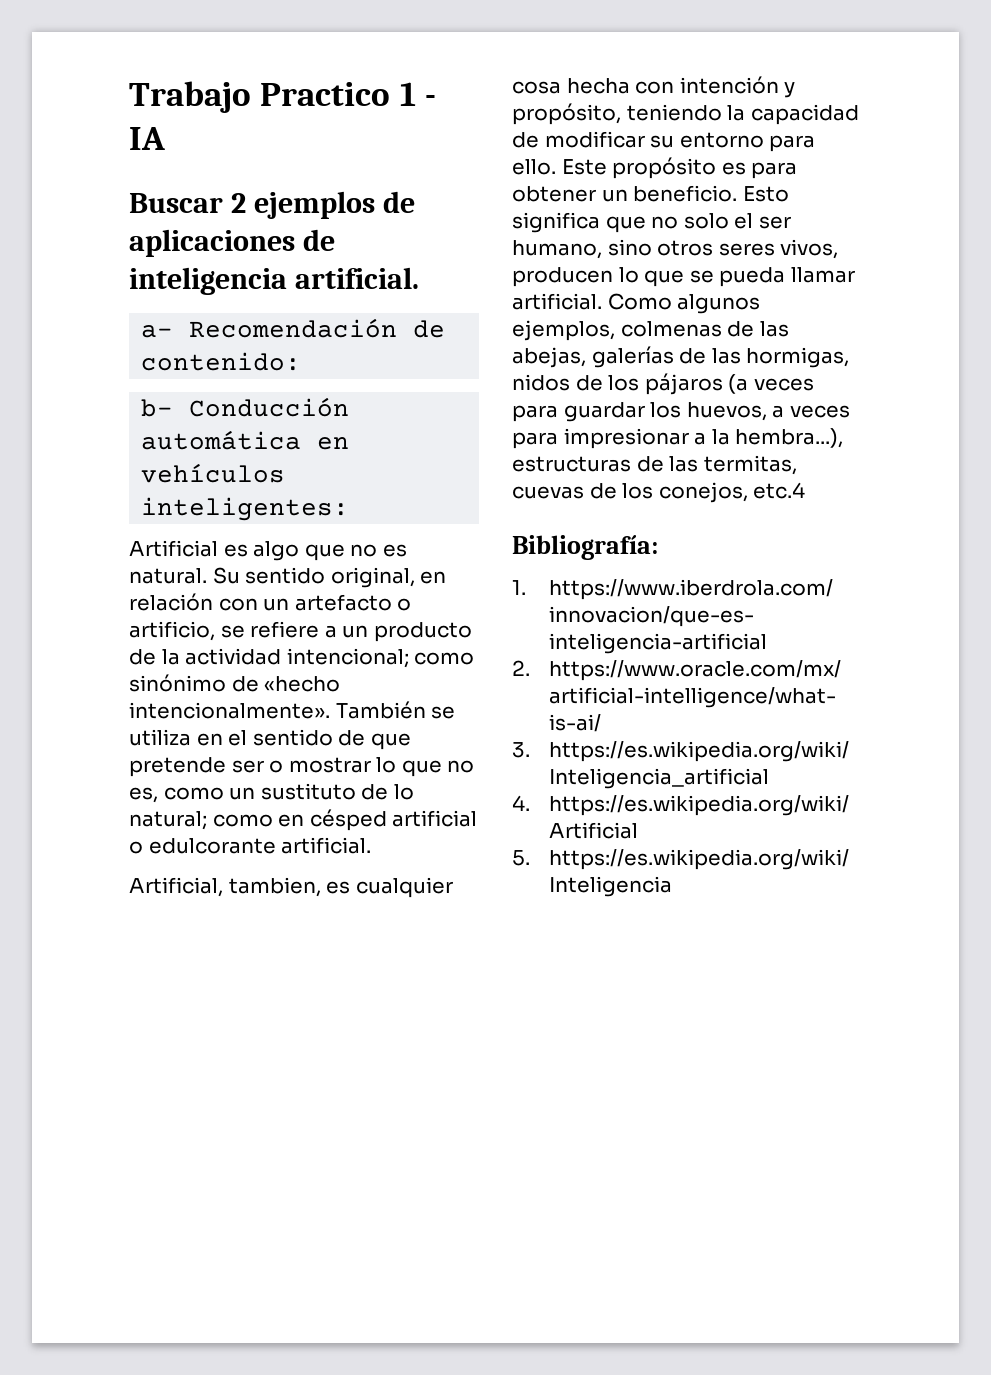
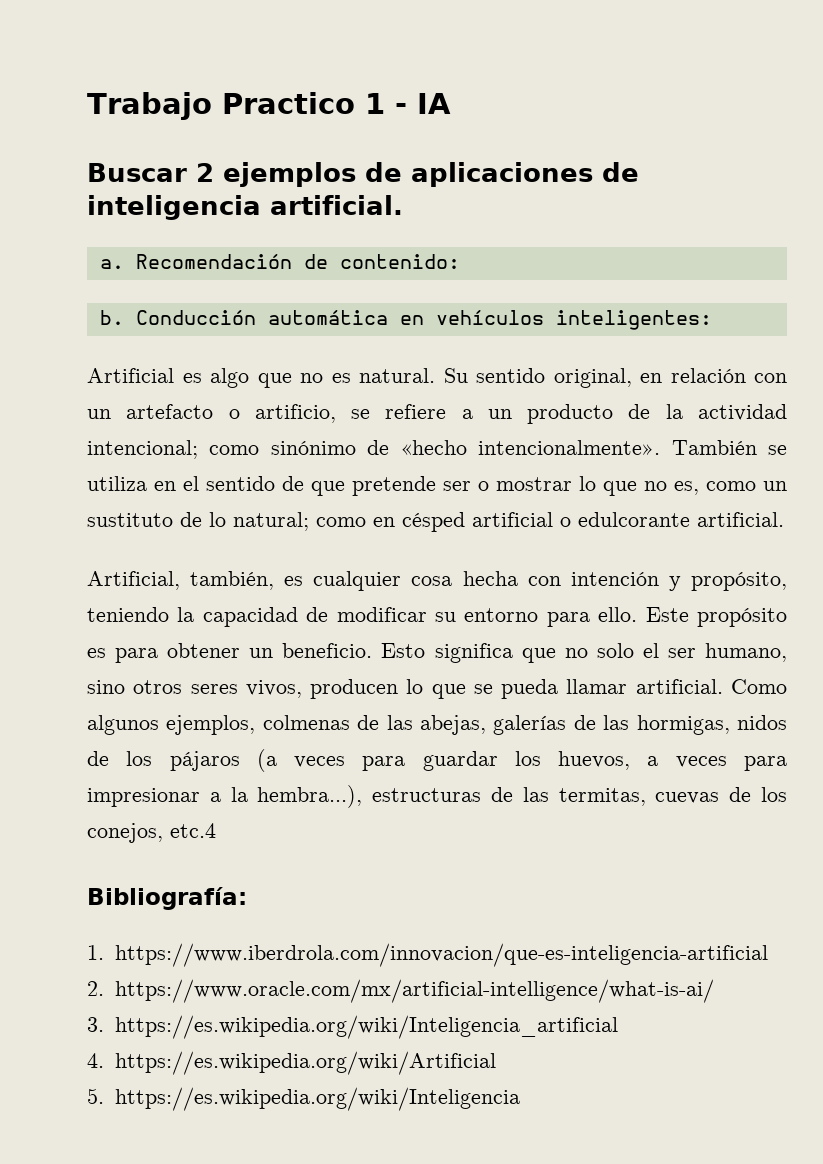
- a- Recomendación de contenido:
+ a. Recomendación de contenido:
- b- Conducción automática en vehículos inteligentes:
+ b. Conducción automática en vehículos inteligentes:
- Artificial, tambien, es cualquier cosa hecha con intención y propósito, teniendo la capacidad de modificar su entorno para ello.
+ Artificial, también, es cualquier cosa hecha con intención y propósito, teniendo la capacidad de modificar su entorno para ello.

